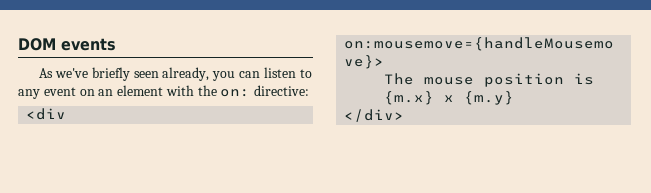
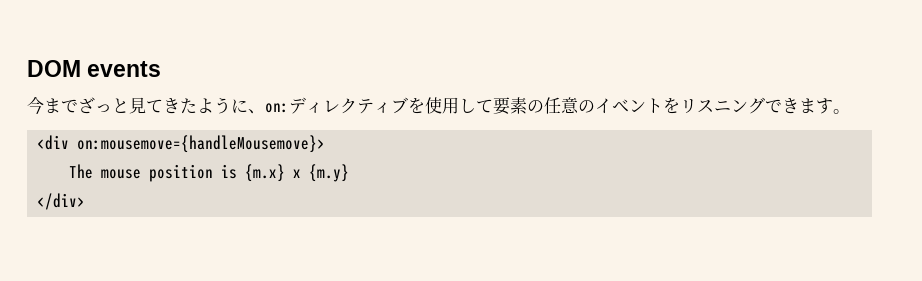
- As we've briefly seen already, you can listen to any event on an element with the on: directive:
+ 今までざっと見てきたように、on:ディレクティブを使用して要素の任意のイベントをリスニングできます。

